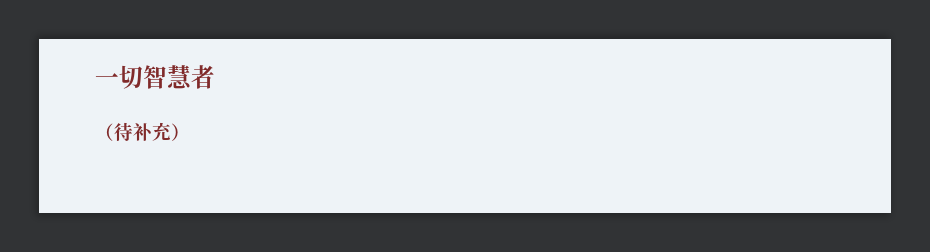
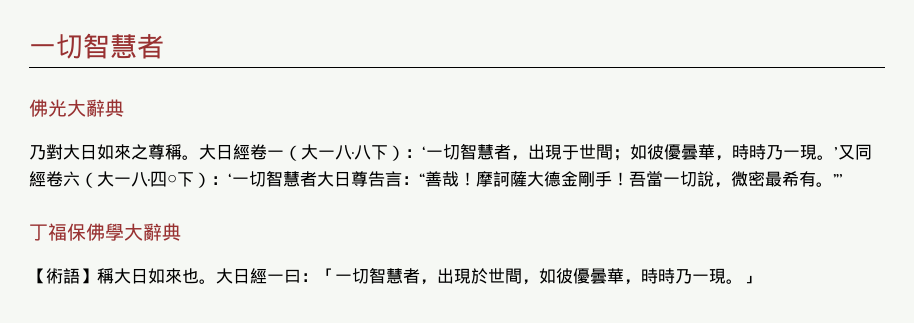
- （待补充）
+ 佛光大辭典
+ 乃對大日如來之尊稱。大日經卷一（大一八·八下）：‘一切智慧者，出現于世間；如彼優曇華，時時乃一現。’又同經卷六（大一八·四○下）：‘一切智慧者大日尊告言：“善哉！摩訶薩大德金剛手！吾當一切說，微密最希有。”’
+ 丁福保佛學大辭典
+ 【術語】稱大日如來也。大日經一曰：「一切智慧者，出現於世間，如彼優曇華，時時乃一現。」

